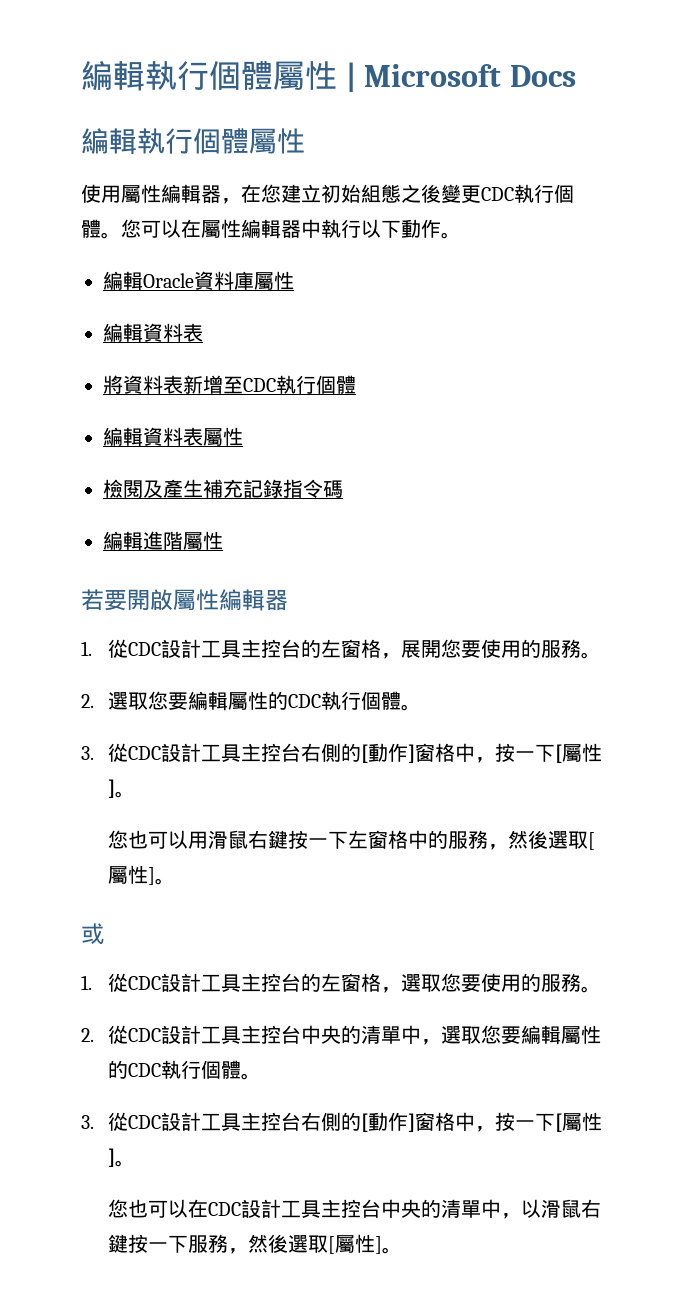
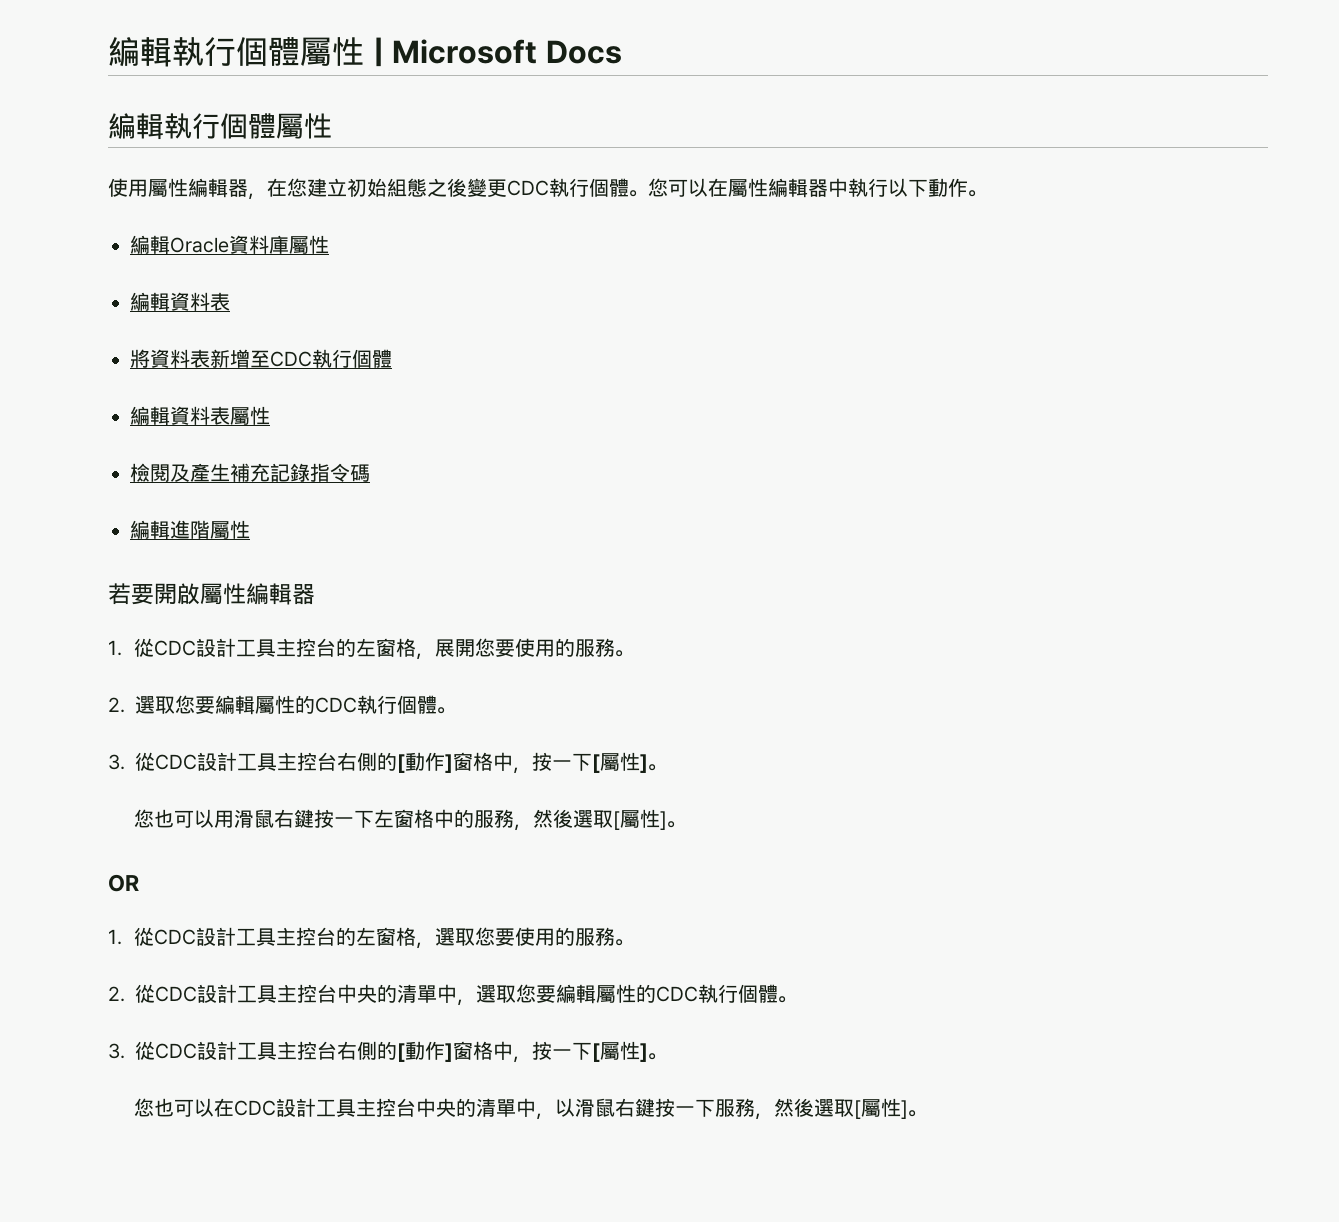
- 或
+ OR

